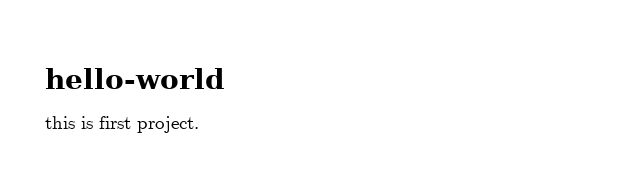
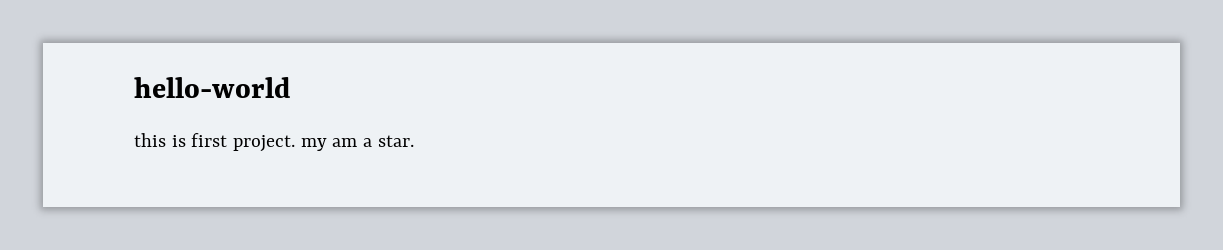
- this is first project.
+ this is first project. my am a star.

